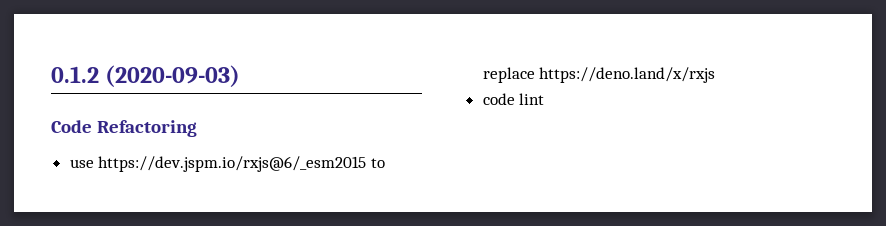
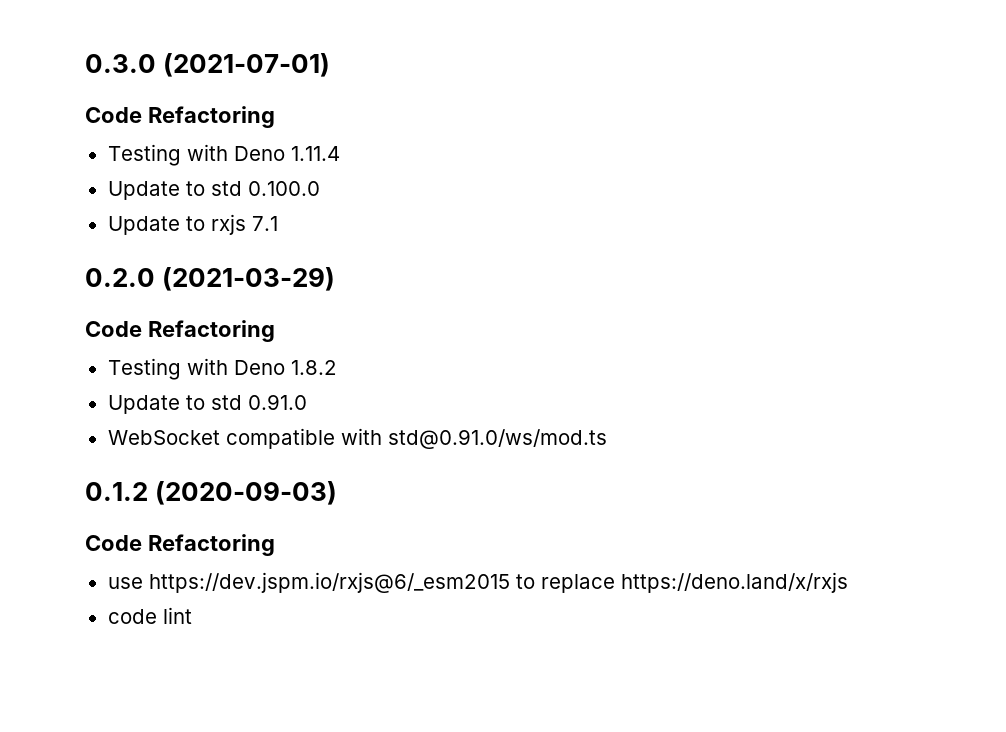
+ 0.3.0 (2021-07-01)
+ Code Refactoring
+ Testing with Deno 1.11.4
+ Update to std 0.100.0
+ Update to rxjs 7.1
+ 0.2.0 (2021-03-29)
+ Code Refactoring
+ Testing with Deno 1.8.2
+ Update to std 0.91.0
+ WebSocket compatible with std@0.91.0/ws/mod.ts

